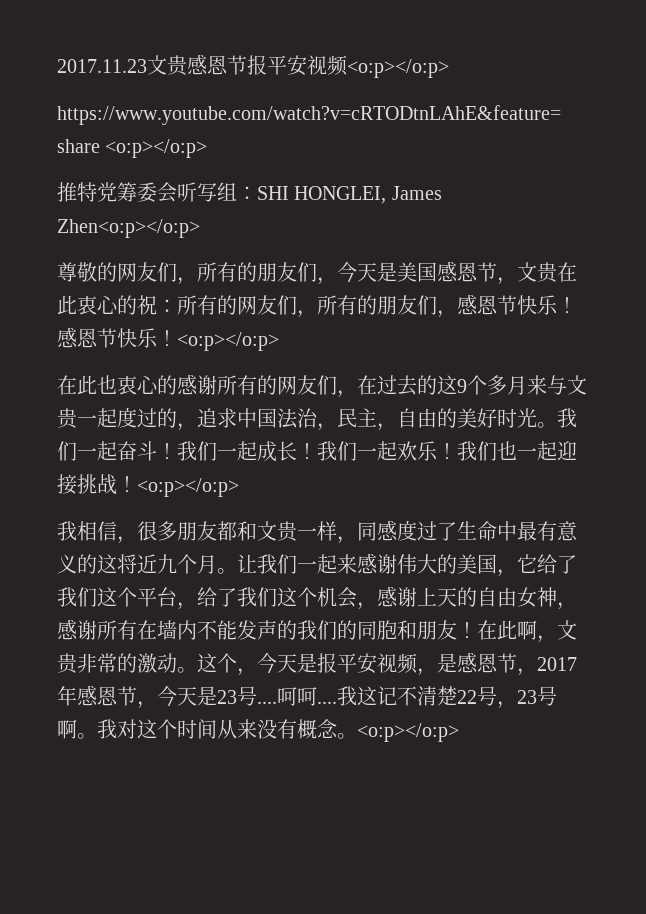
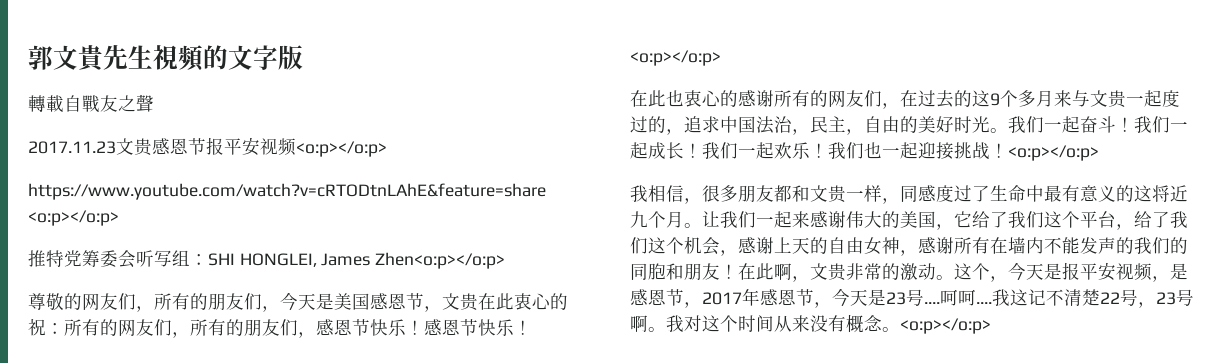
+ 郭文貴先生視頻的文字版
+ 轉載自戰友之聲

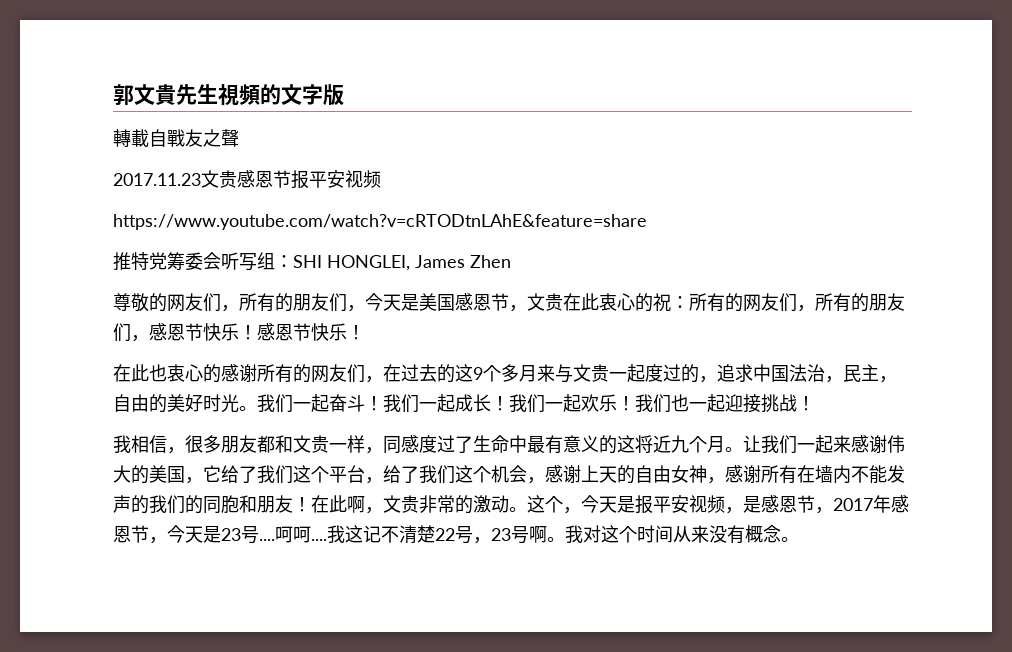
- 2017.11.23文贵感恩节报平安视频<o:p></o:p>
+ 2017.11.23文贵感恩节报平安视频
- https://www.youtube.com/watch?v=cRTODtnLAhE&feature=share <o:p></o:p>
+ https://www.youtube.com/watch?v=cRTODtnLAhE&feature=share
- 推特党筹委会听写组：SHI HONGLEI, James Zhen<o:p></o:p>
+ 推特党筹委会听写组：SHI HONGLEI, James Zhen
- 尊敬的网友们，所有的朋友们，今天是美国感恩节，文贵在此衷心的祝：所有的网友们，所有的朋友们，感恩节快乐！感恩节快乐！<o:p></o:p>
+ 尊敬的网友们，所有的朋友们，今天是美国感恩节，文贵在此衷心的祝：所有的网友们，所有的朋友们，感恩节快乐！感恩节快乐！
- 我们也一起迎接挑战！<o:p></o:p>
+ 我们也一起迎接挑战！
- 我对这个时间从来没有概念。<o:p></o:p>
+ 我对这个时间从来没有概念。

